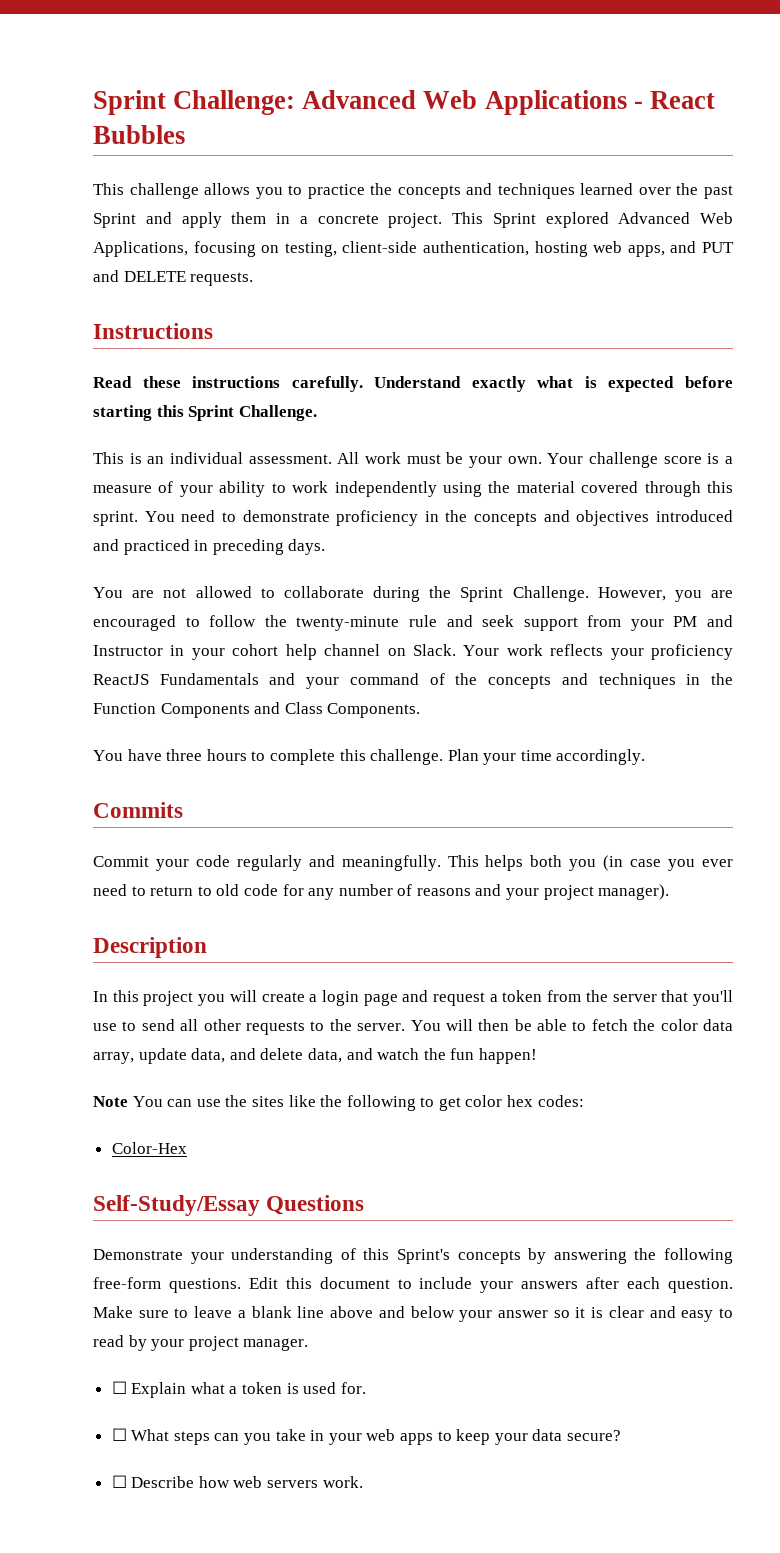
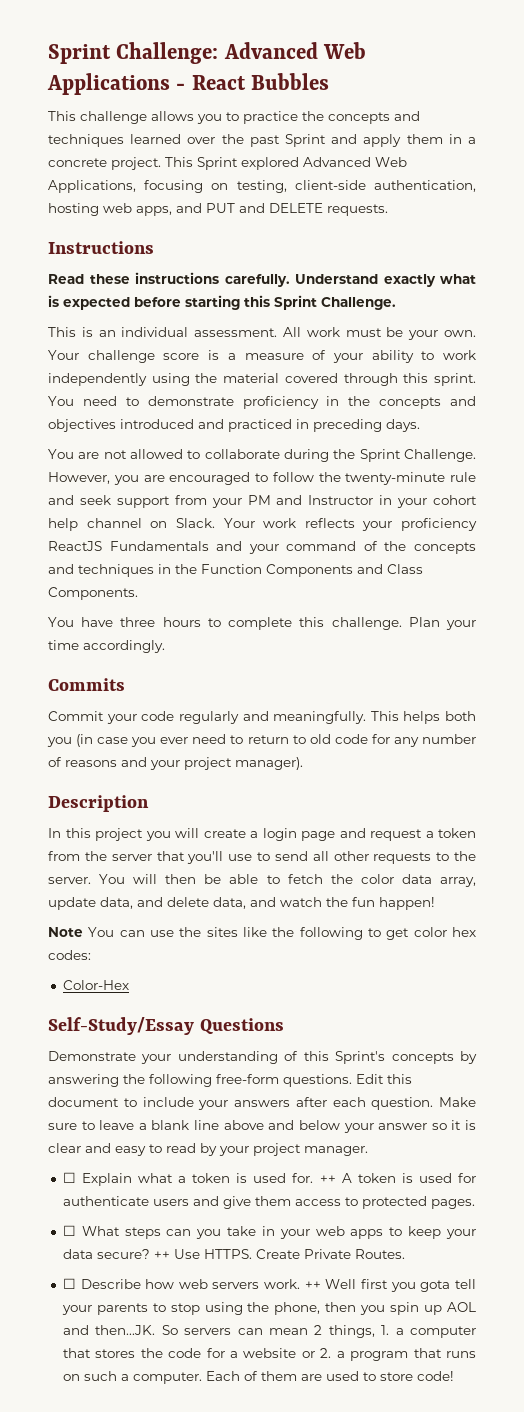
+ ++ A token is used for authenticate users and give them access to protected pages.
+ ++ Use HTTPS. Create Private Routes.
+ ++ Well first you gota tell your parents to stop using the phone, then you spin up AOL and then...JK. So servers can mean 2 things, 1. a computer that stores the code for a website or 2. a program that runs on such a computer. Each of them are used to store code!

